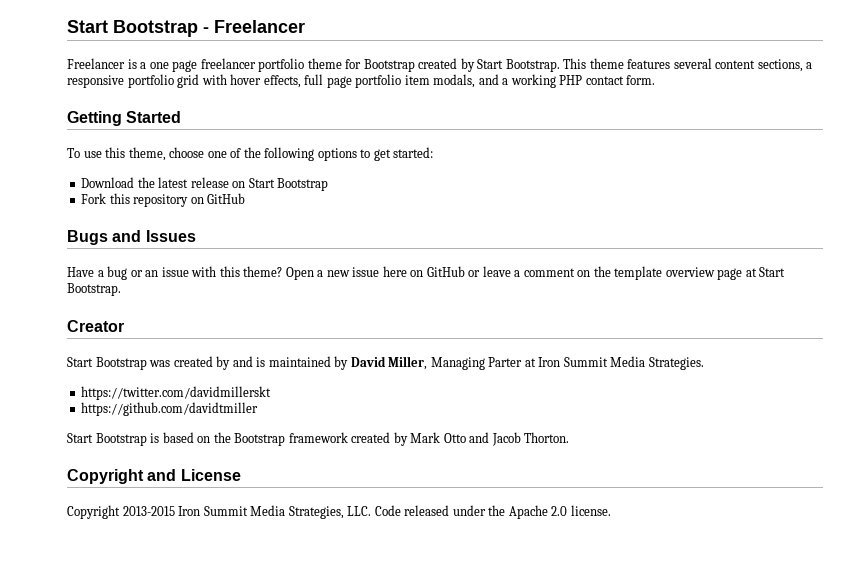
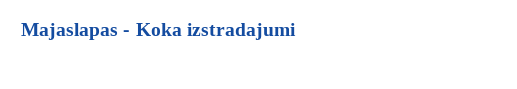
- Start Bootstrap - Freelancer
- Freelancer is a one page freelancer portfolio theme for Bootstrap created by Start Bootstrap. This theme features several content sections, a responsive portfolio grid with hover effects, full page portfolio item modals, and a working PHP contact form.
- Getting Started
- To use this theme, choose one of the following options to get started:
- Download the latest release on Start Bootstrap
- Fork this repository on GitHub
- Bugs and Issues
- Have a bug or an issue with this theme? Open a new issue here on GitHub or leave a comment on the template overview page at Start Bootstrap.
- Creator
- Start Bootstrap was created by and is maintained by David Miller, Managing Parter at Iron Summit Media Strategies.
- https://twitter.com/davidmillerskt
- https://github.com/davidtmiller
- Start Bootstrap is based on the Bootstrap framework created by Mark Otto and Jacob Thorton.
- Copyright and License
- Copyright 2013-2015 Iron Summit Media Strategies, LLC. Code released under the Apache 2.0 license.
+ Majaslapas - Koka izstradajumi

